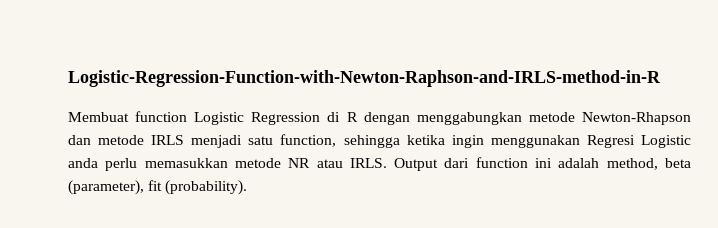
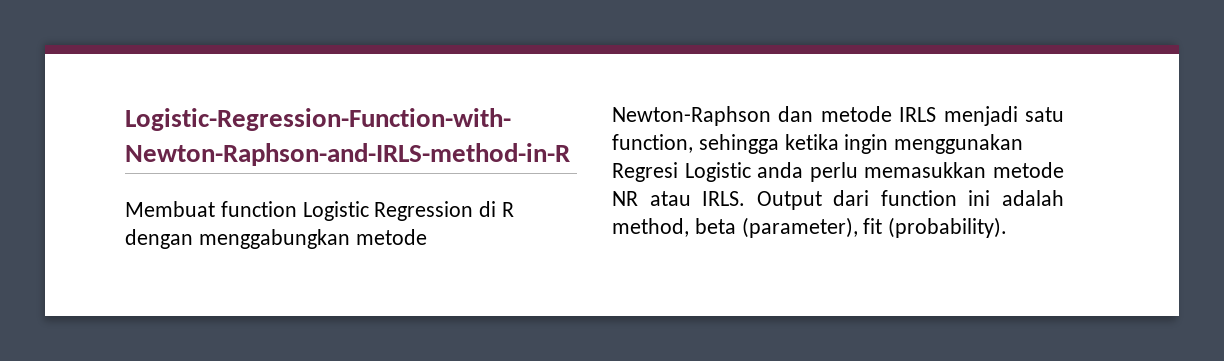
- Membuat function Logistic Regression di R dengan menggabungkan metode Newton-Rhapson dan metode IRLS menjadi satu function, sehingga ketika ingin menggunakan Regresi Logistic anda perlu memasukkan metode NR atau IRLS.
+ Membuat function Logistic Regression di R dengan menggabungkan metode Newton-Raphson dan metode IRLS menjadi satu function, sehingga ketika ingin menggunakan Regresi Logistic anda perlu memasukkan metode NR atau IRLS.

